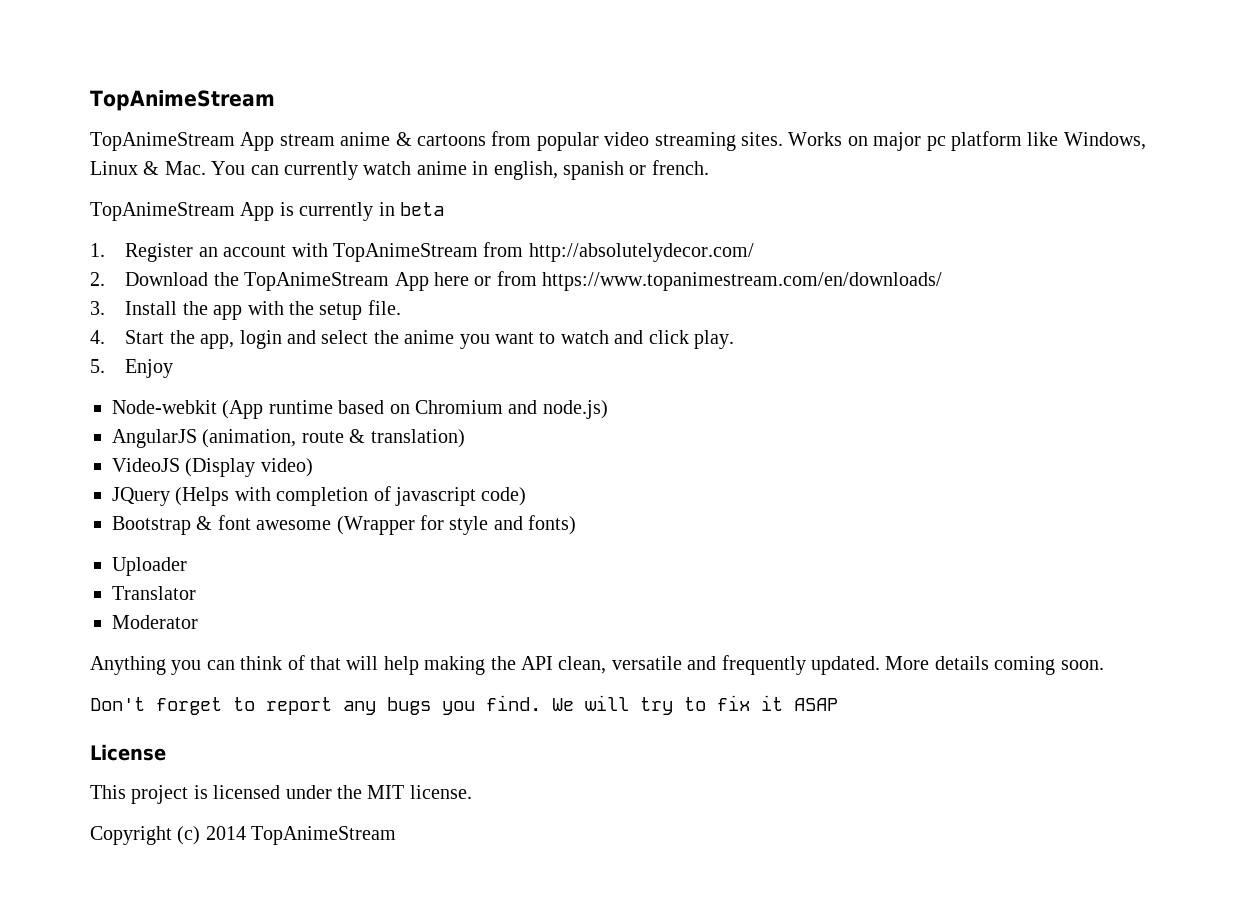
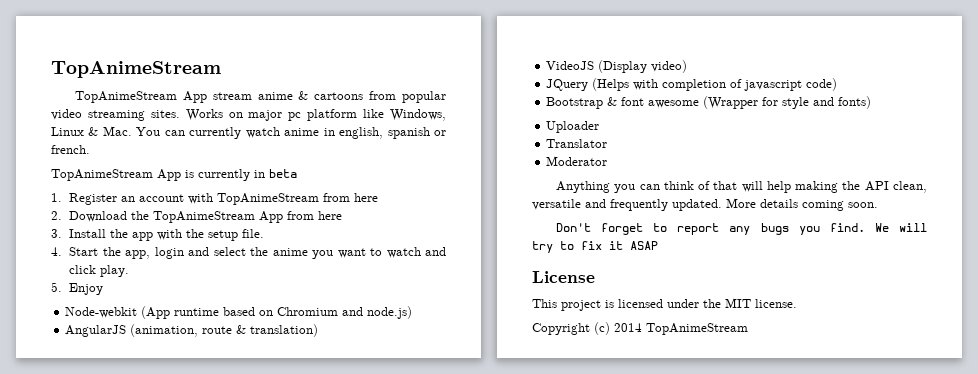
- 1. Register an account with TopAnimeStream from http://absolutelydecor.com/
+ 1. Register an account with TopAnimeStream from here
- 2. Download the TopAnimeStream App here or from https://www.topanimestream.com/en/downloads/
+ 2. Download the TopAnimeStream App from here

